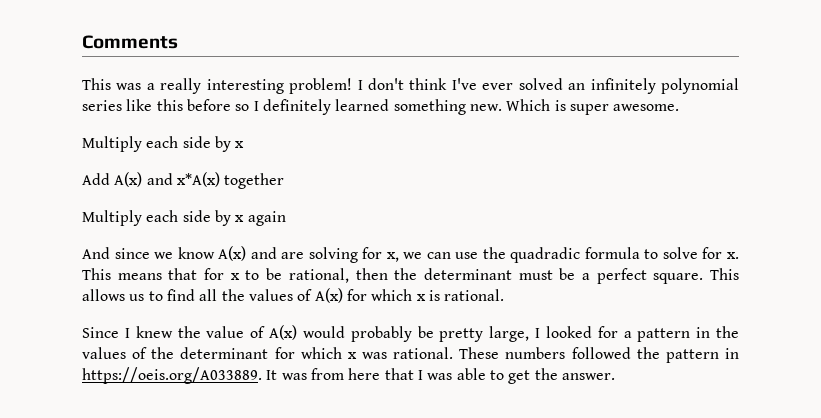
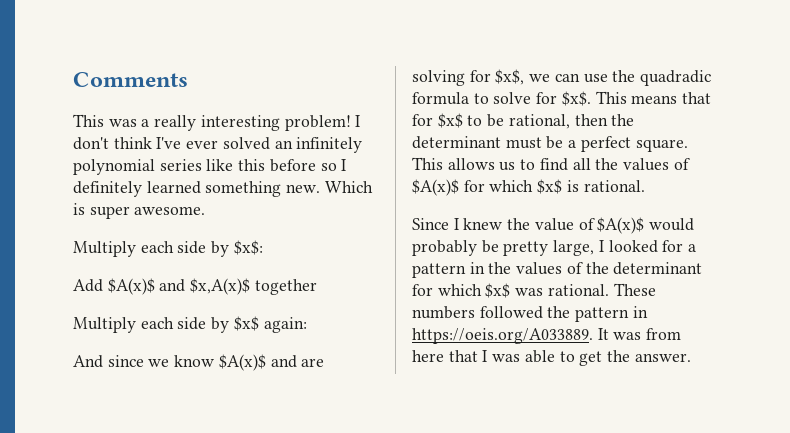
  Which is super awesome.
- Multiply each side by x
+ Multiply each side by $x$:
- Add A(x) and x*A(x) together
+ Add $A(x)$ and $x,A(x)$ together
- Multiply each side by x again
+ Multiply each side by $x$ again:
- And since we know A(x) and are solving for x, we can use the quadradic formula to solve for x.
+ And since we know $A(x)$ and are solving for $x$, we can use the quadradic formula to solve for $x$.
- This means that for x to be rational, then the determinant must be a perfect square.
+ This means that for $x$ to be rational, then the determinant must be a perfect square.
- This allows us to find all the values of A(x) for which x is rational.
+ This allows us to find all the values of $A(x)$ for which $x$ is rational.
- Since I knew the value of A(x) would probably be pretty large, I looked for a pattern in the values of the determinant for which x was rational.
+ Since I knew the value of $A(x)$ would probably be pretty large, I looked for a pattern in the values of the determinant for which $x$ was rational.

